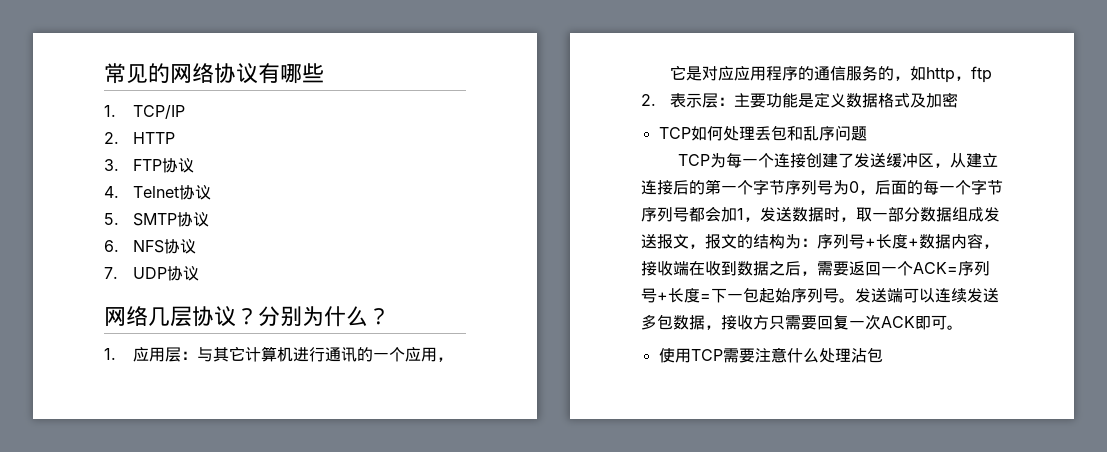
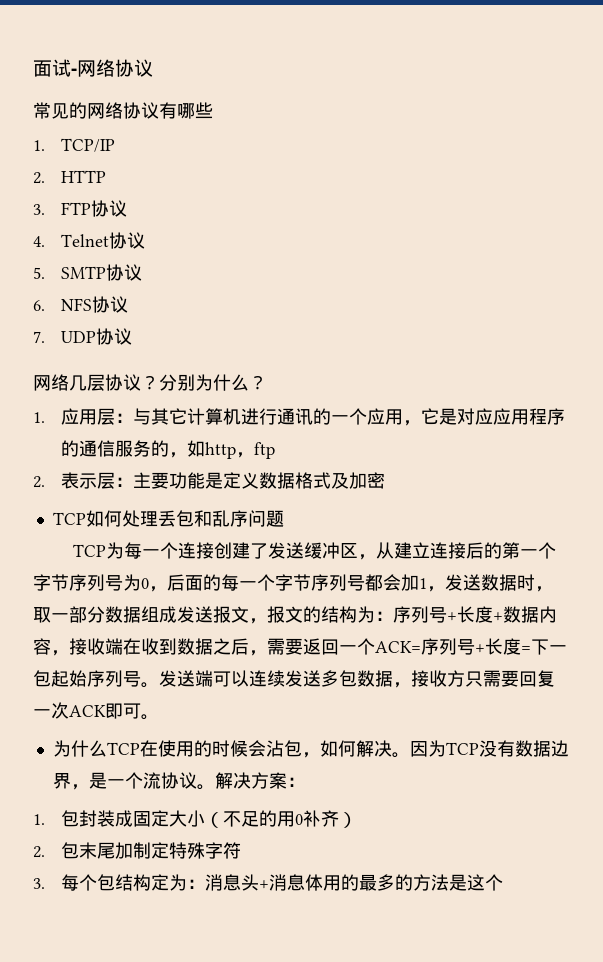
+ 面试-网络协议
- 使用TCP需要注意什么处理沾包
+ 为什么TCP在使用的时候会沾包，如何解决。因为TCP没有数据边界，是一个流协议。解决方案：
+ 1.包封装成固定大小（不足的用0补齐）
+ 2.包末尾加制定特殊字符
+ 3.每个包结构定为：消息头+消息体用的最多的方法是这个

